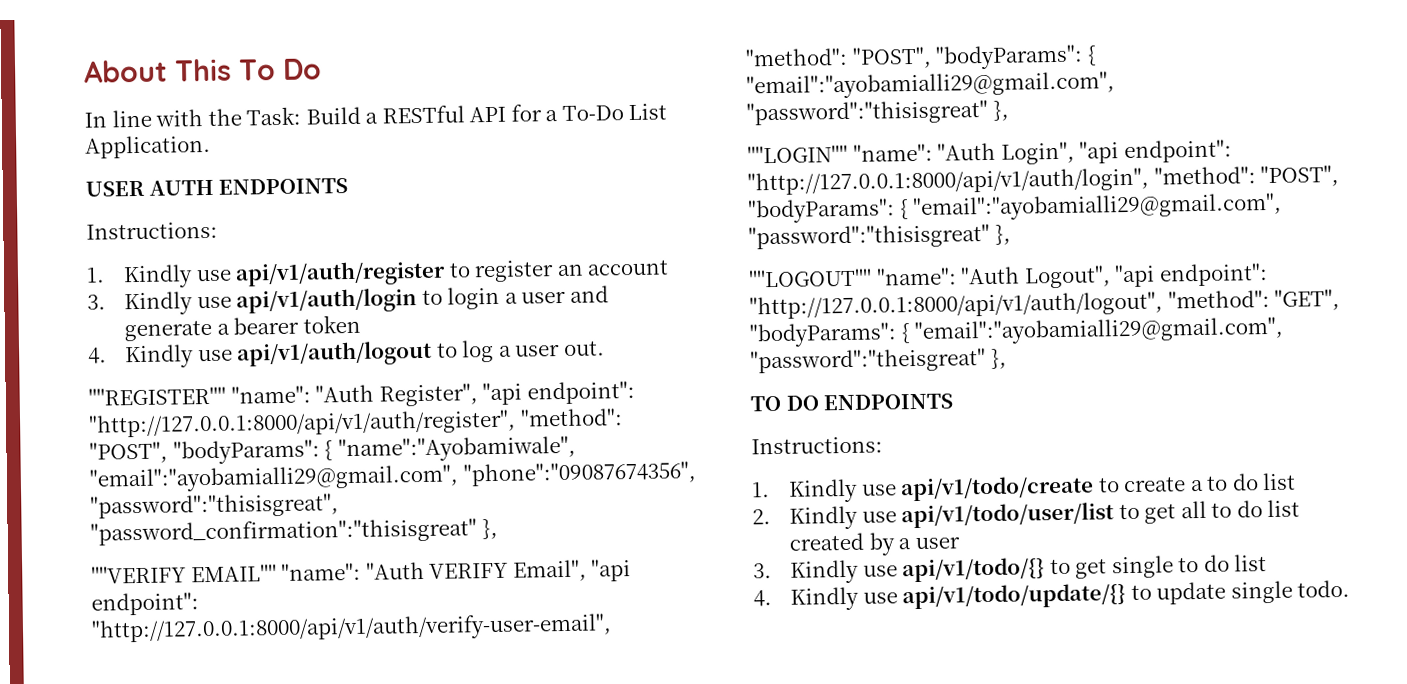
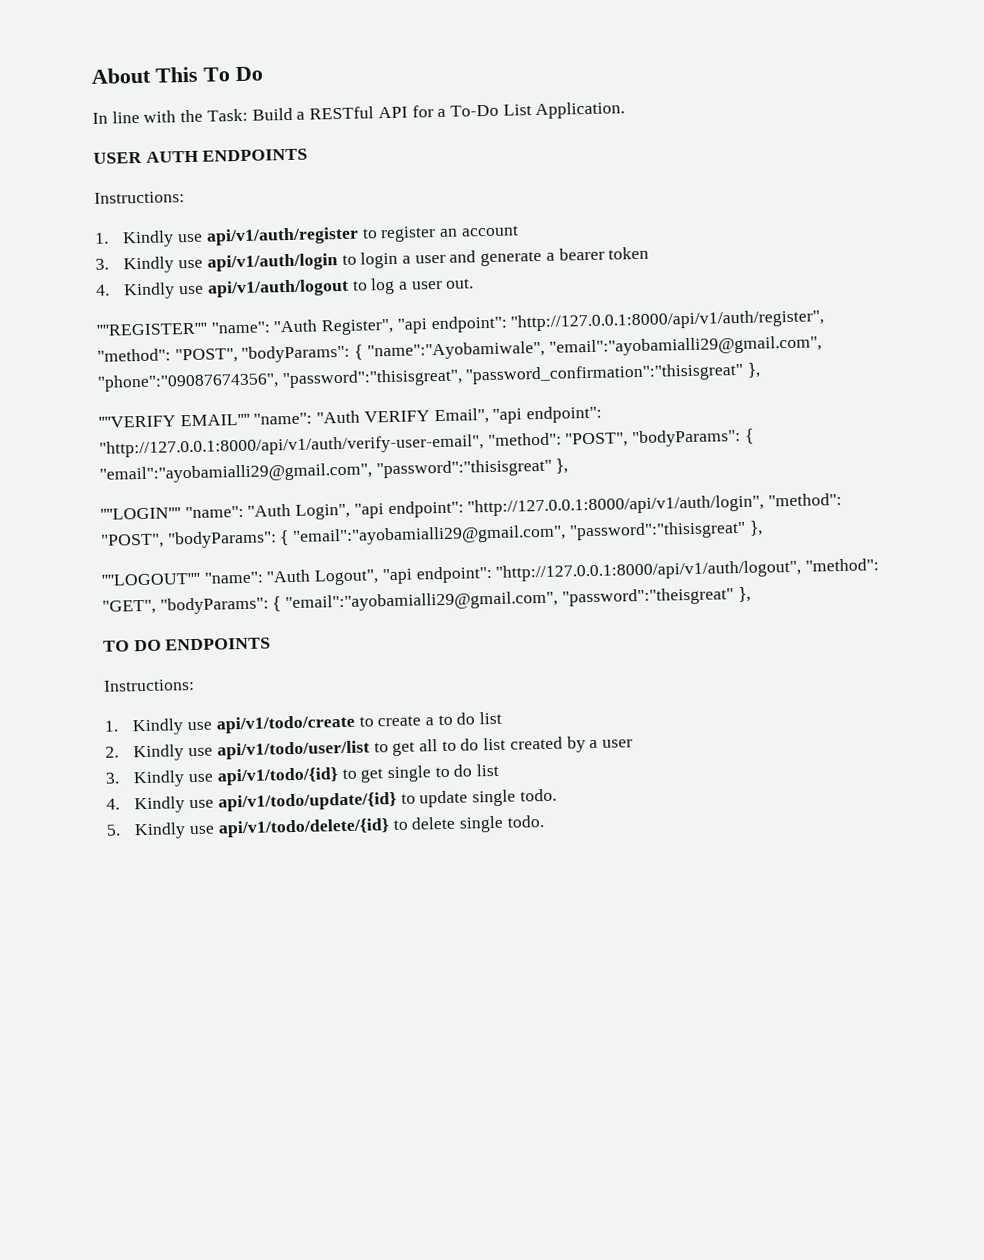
- 3. Kindly use api/v1/todo/{} to get single to do list
+ 3. Kindly use api/v1/todo/{id} to get single to do list
- 4. Kindly use api/v1/todo/update/{} to update single todo.
+ 4. Kindly use api/v1/todo/update/{id} to update single todo.
+ 5. Kindly use api/v1/todo/delete/{id} to delete single todo.

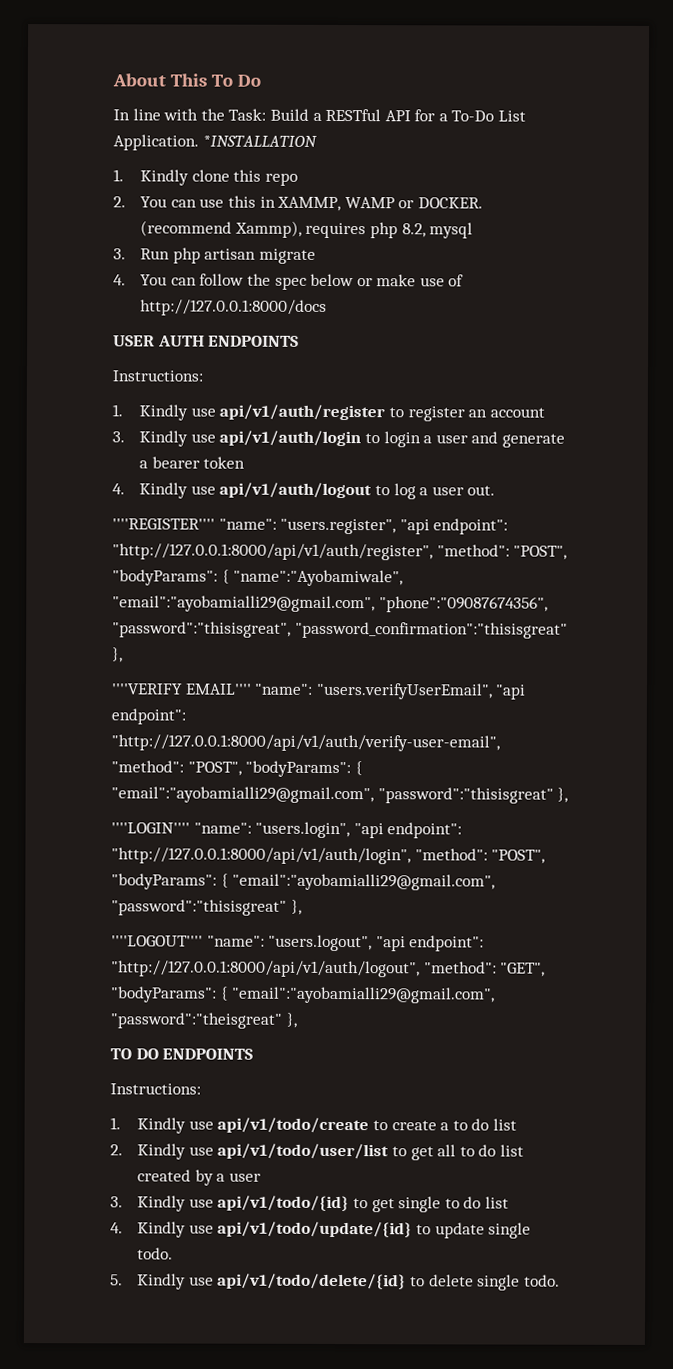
+ *INSTALLATION
+ 1. Kindly clone this repo
+ 2. You can use this in XAMMP, WAMP or DOCKER. (recommend Xammp), requires php 8.2, mysql
+ 3. Run php artisan migrate
+ 4. You can follow the spec below or make use of http://127.0.0.1:8000/docs
- ''''REGISTER'''' "name": "Auth Register", "api endpoint": "http://127.0.0.1:8000/api/v1/auth/register", "method": "POST", "bodyParams": { "name":"Ayobamiwale", "email":"ayobamialli29@gmail.com", "phone":"09087674356", "password":"thisisgreat", "password_confirmation":"thisisgreat" },
+ ''''REGISTER'''' "name": "users.register", "api endpoint": "http://127.0.0.1:8000/api/v1/auth/register", "method": "POST", "bodyParams": { "name":"Ayobamiwale", "email":"ayobamialli29@gmail.com", "phone":"09087674356", "password":"thisisgreat", "password_confirmation":"thisisgreat" },
- ''''VERIFY EMAIL'''' "name": "Auth VERIFY Email", "api endpoint": "http://127.0.0.1:8000/api/v1/auth/verify-user-email", "method": "POST", "bodyParams": { "email":"ayobamialli29@gmail.com", "password":"thisisgreat" },
+ ''''VERIFY EMAIL'''' "name": "users.verifyUserEmail", "api endpoint": "http://127.0.0.1:8000/api/v1/auth/verify-user-email", "method": "POST", "bodyParams": { "email":"ayobamialli29@gmail.com", "password":"thisisgreat" },
- ''''LOGIN'''' "name": "Auth Login", "api endpoint": "http://127.0.0.1:8000/api/v1/auth/login", "method": "POST", "bodyParams": { "email":"ayobamialli29@gmail.com", "password":"thisisgreat" },
+ ''''LOGIN'''' "name": "users.login", "api endpoint": "http://127.0.0.1:8000/api/v1/auth/login", "method": "POST", "bodyParams": { "email":"ayobamialli29@gmail.com", "password":"thisisgreat" },
- ''''LOGOUT'''' "name": "Auth Logout", "api endpoint": "http://127.0.0.1:8000/api/v1/auth/logout", "method": "GET", "bodyParams": { "email":"ayobamialli29@gmail.com", "password":"theisgreat" },
+ ''''LOGOUT'''' "name": "users.logout", "api endpoint": "http://127.0.0.1:8000/api/v1/auth/logout", "method": "GET", "bodyParams": { "email":"ayobamialli29@gmail.com", "password":"theisgreat" },

